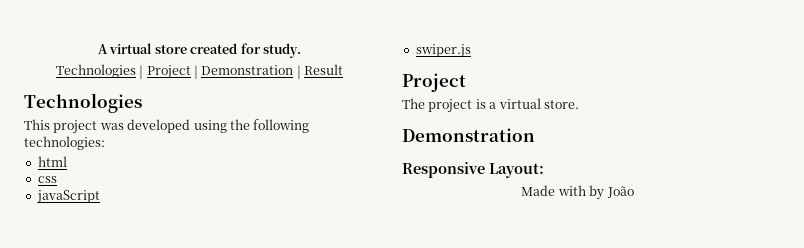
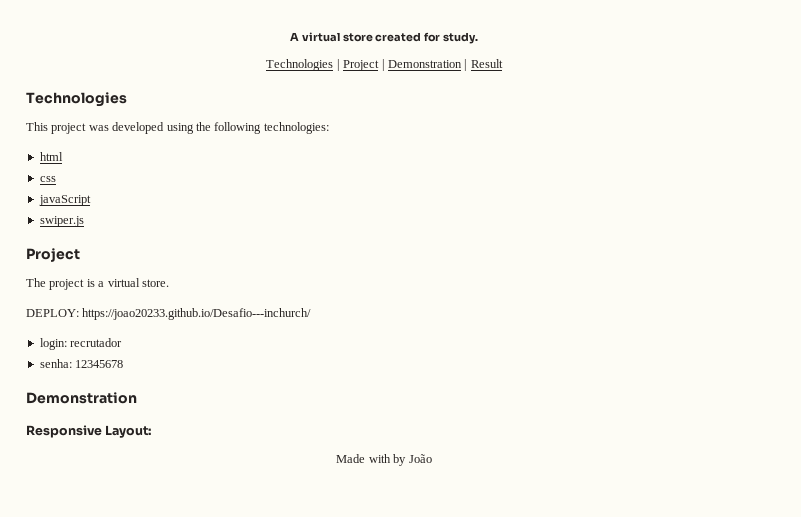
+ DEPLOY: https://joao20233.github.io/Desafio---inchurch/
+ login: recrutador
+ senha: 12345678

